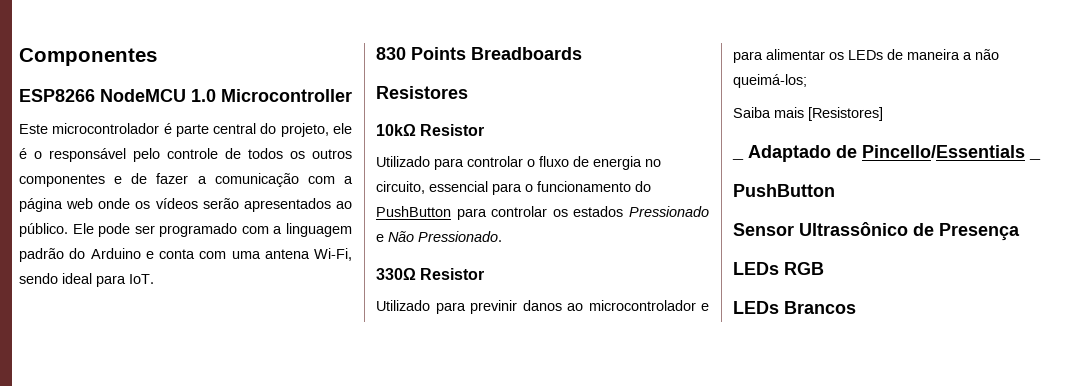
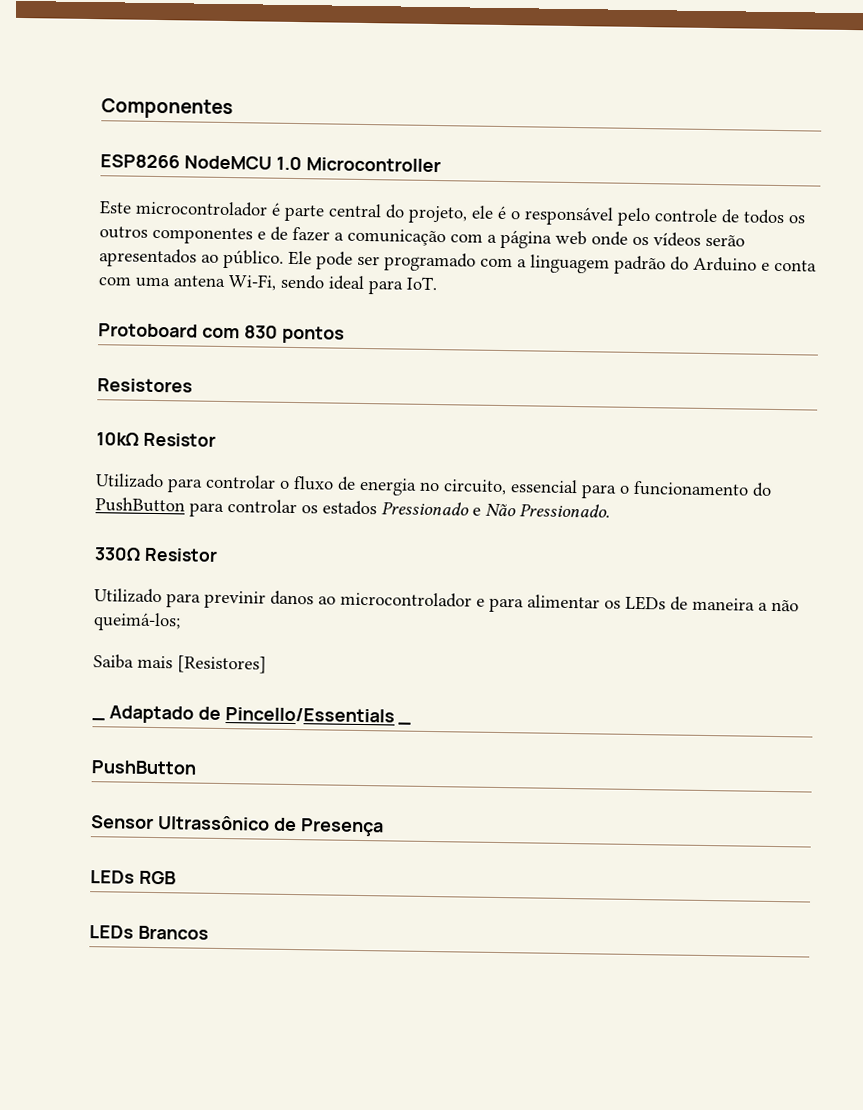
- 830 Points Breadboards
+ Protoboard com 830 pontos

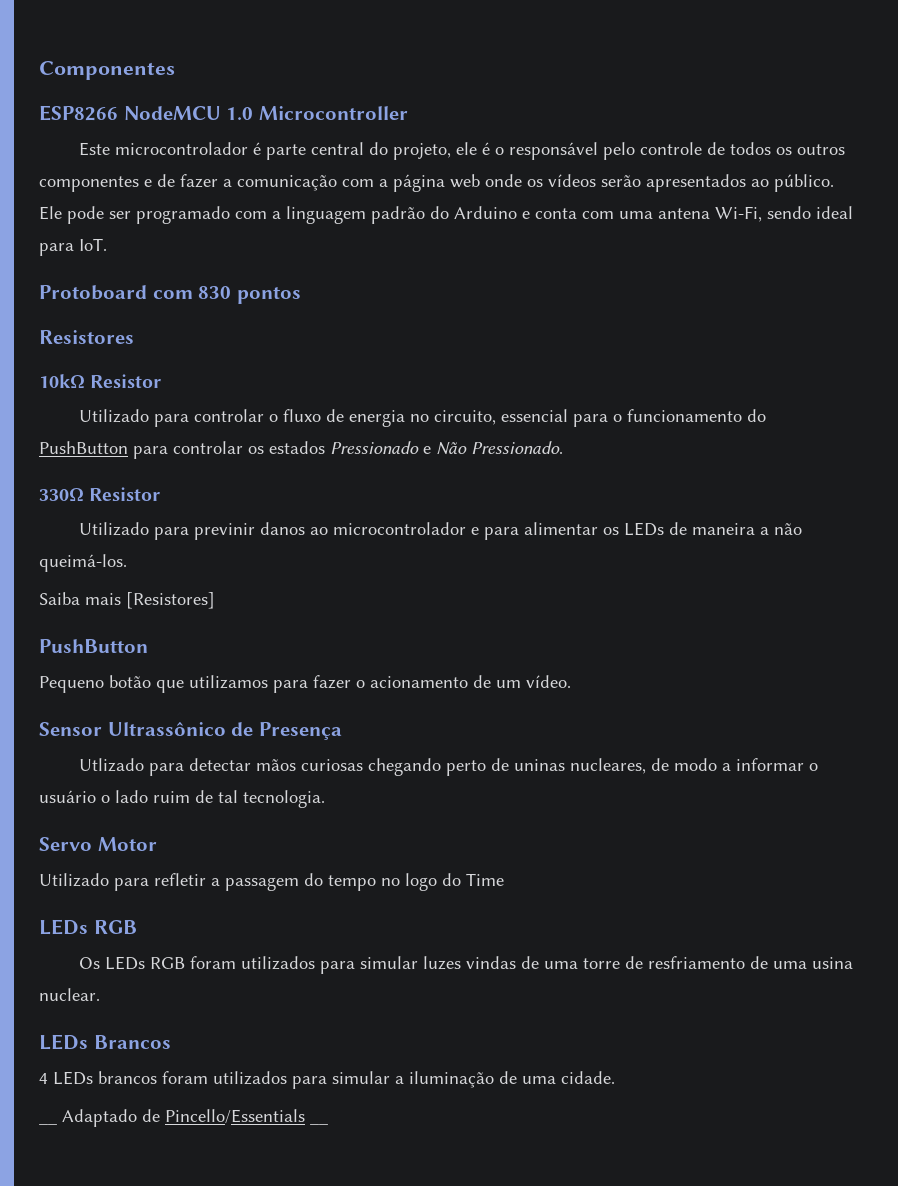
- Utilizado para previnir danos ao microcontrolador e para alimentar os LEDs de maneira a não queimá-los;
+ Utilizado para previnir danos ao microcontrolador e para alimentar os LEDs de maneira a não queimá-los.
  Saiba mais [Resistores]
- _ Adaptado de Pincello/Essentials _
  PushButton
+ Pequeno botão que utilizamos para fazer o acionamento de um vídeo.
  Sensor Ultrassônico de Presença
+ Utlizado para detectar mãos curiosas chegando perto de uninas nucleares, de modo a informar o usuário o lado ruim de tal tecnologia.
+ Servo Motor
+ Utilizado para refletir a passagem do tempo no logo do Time
  LEDs RGB
+ Os LEDs RGB foram utilizados para simular luzes vindas de uma torre de resfriamento de uma usina nuclear.
  LEDs Brancos
+ 4 LEDs brancos foram utilizados para simular a iluminação de uma cidade.
+ __ Adaptado de Pincello/Essentials __

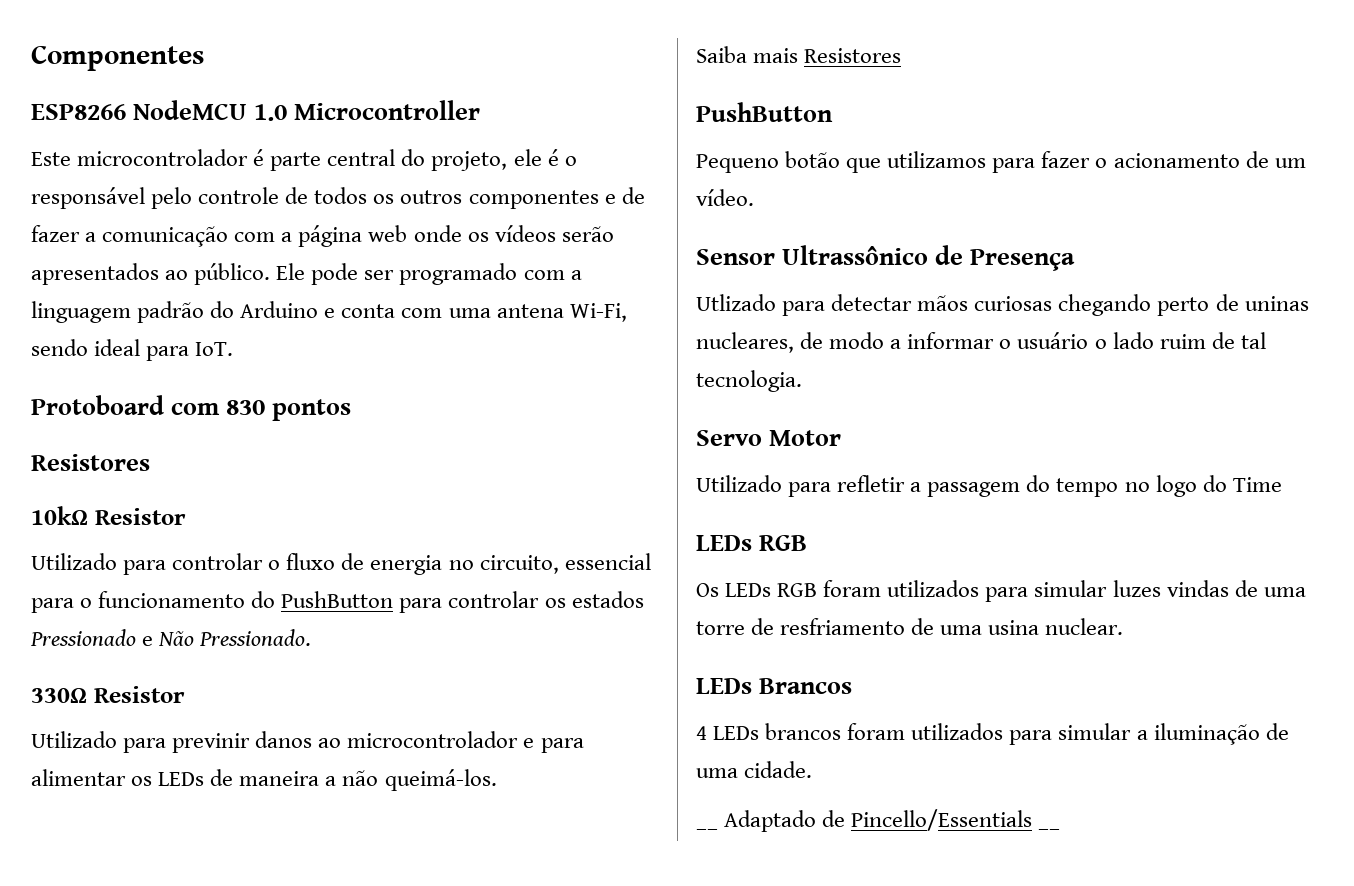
- Saiba mais [Resistores]
+ Saiba mais Resistores

